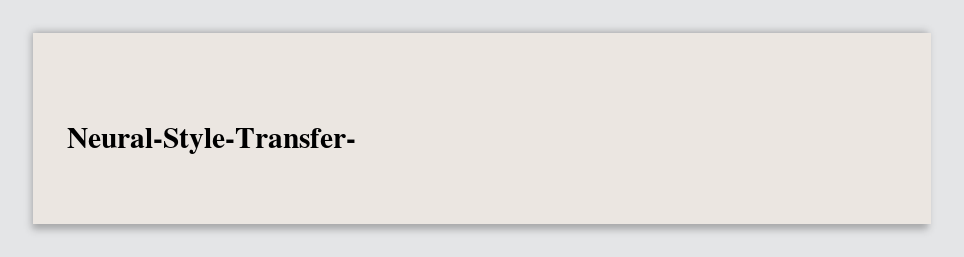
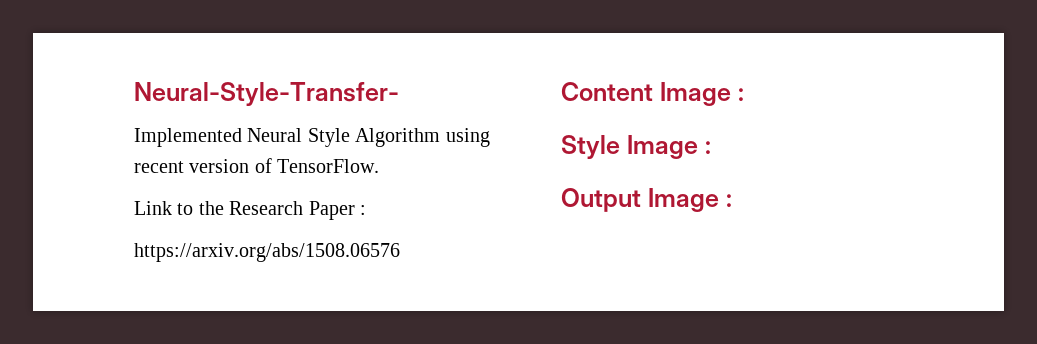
+ Implemented Neural Style Algorithm using recent version of TensorFlow.
+ Link to the Research Paper :
+ https://arxiv.org/abs/1508.06576
+ Content Image :
+ Style Image :
+ Output Image :

